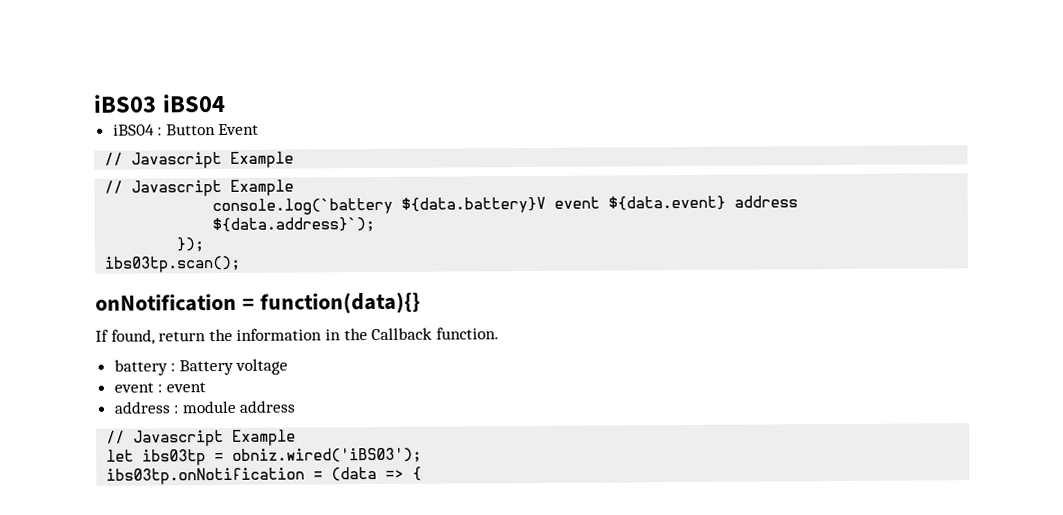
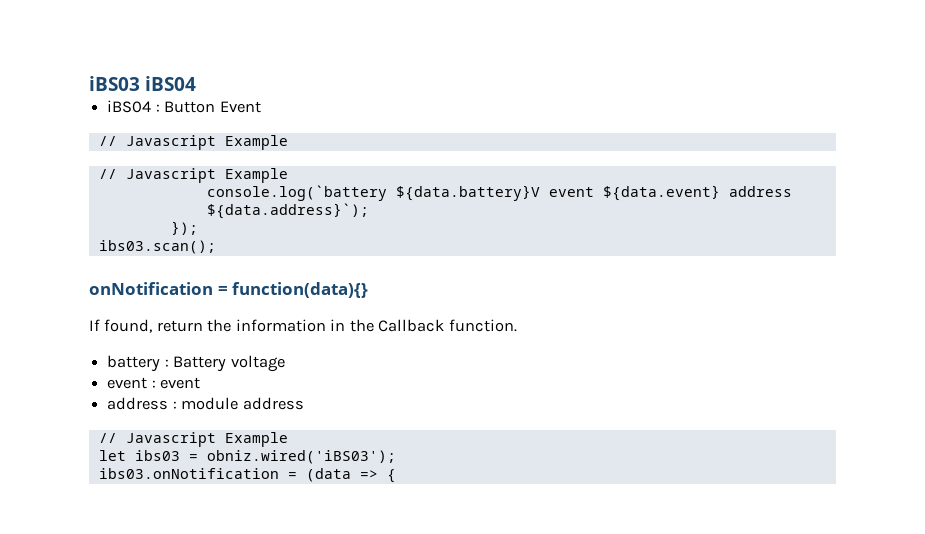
- ibs03tp.scan();
+ ibs03.scan();
- let ibs03tp = obniz.wired('iBS03');
+ let ibs03 = obniz.wired('iBS03');
- ibs03tp.onNotification = (data => {
+ ibs03.onNotification = (data => {

